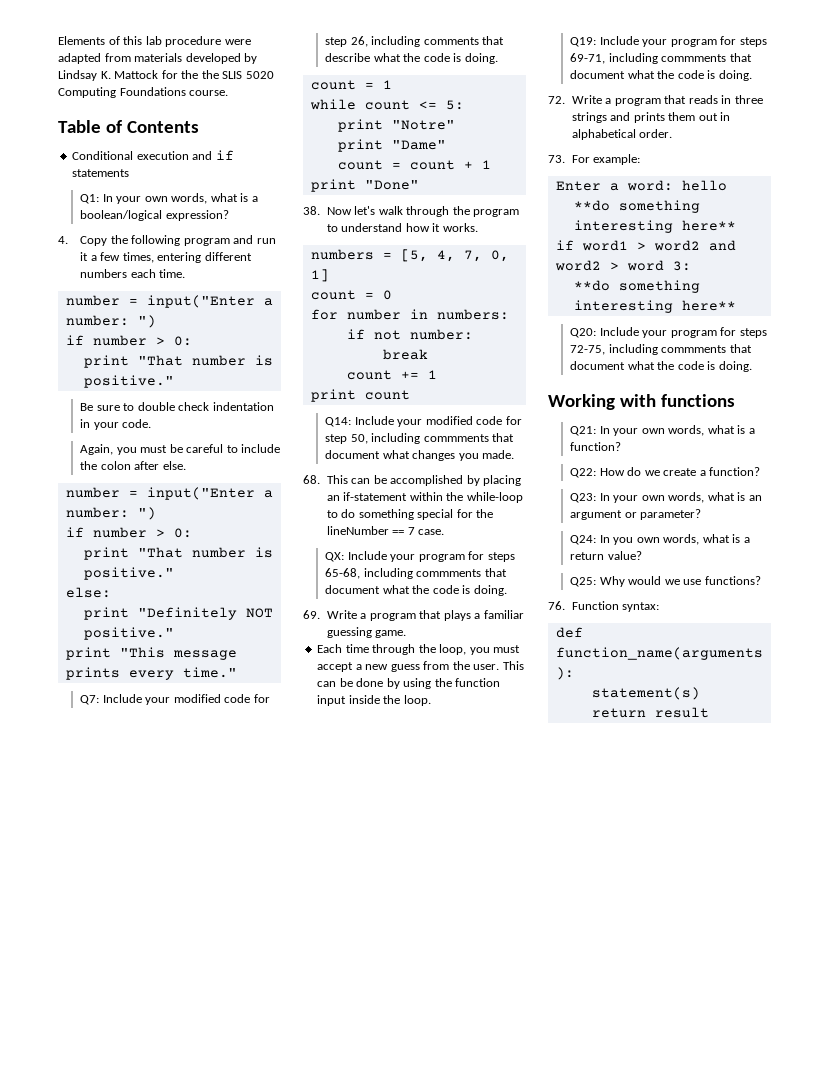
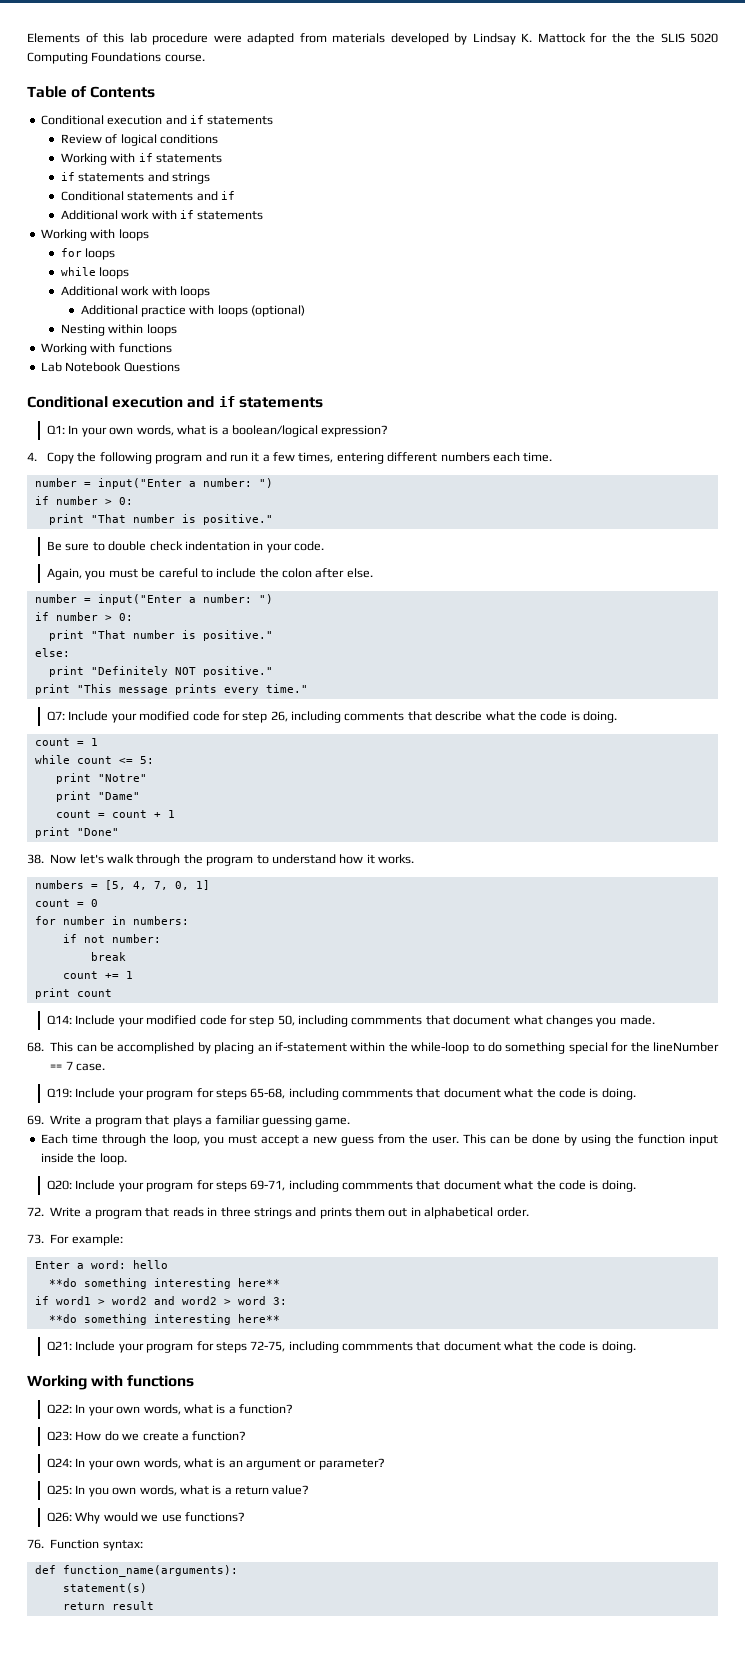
+ Review of logical conditions
+ Working with if statements
+ if statements and strings
+ Conditional statements and if
+ Additional work with if statements
+ Working with loops
+ for loops
+ while loops
+ Additional work with loops
+ Additional practice with loops (optional)
+ Nesting within loops
+ Working with functions
+ Lab Notebook Questions
+ Conditional execution and if statements
- QX: Include your program for steps 65-68, including commments that document what the code is doing.
+ Q19: Include your program for steps 65-68, including commments that document what the code is doing.
- Q19: Include your program for steps 69-71, including commments that document what the code is doing.
+ Q20: Include your program for steps 69-71, including commments that document what the code is doing.
- Q20: Include your program for steps 72-75, including commments that document what the code is doing.
+ Q21: Include your program for steps 72-75, including commments that document what the code is doing.
- Q21: In your own words, what is a function?
+ Q22: In your own words, what is a function?
- Q22: How do we create a function?
+ Q23: How do we create a function?
- Q23: In your own words, what is an argument or parameter?
+ Q24: In your own words, what is an argument or parameter?
- Q24: In you own words, what is a return value?
+ Q25: In you own words, what is a return value?
- Q25: Why would we use functions?
+ Q26: Why would we use functions?

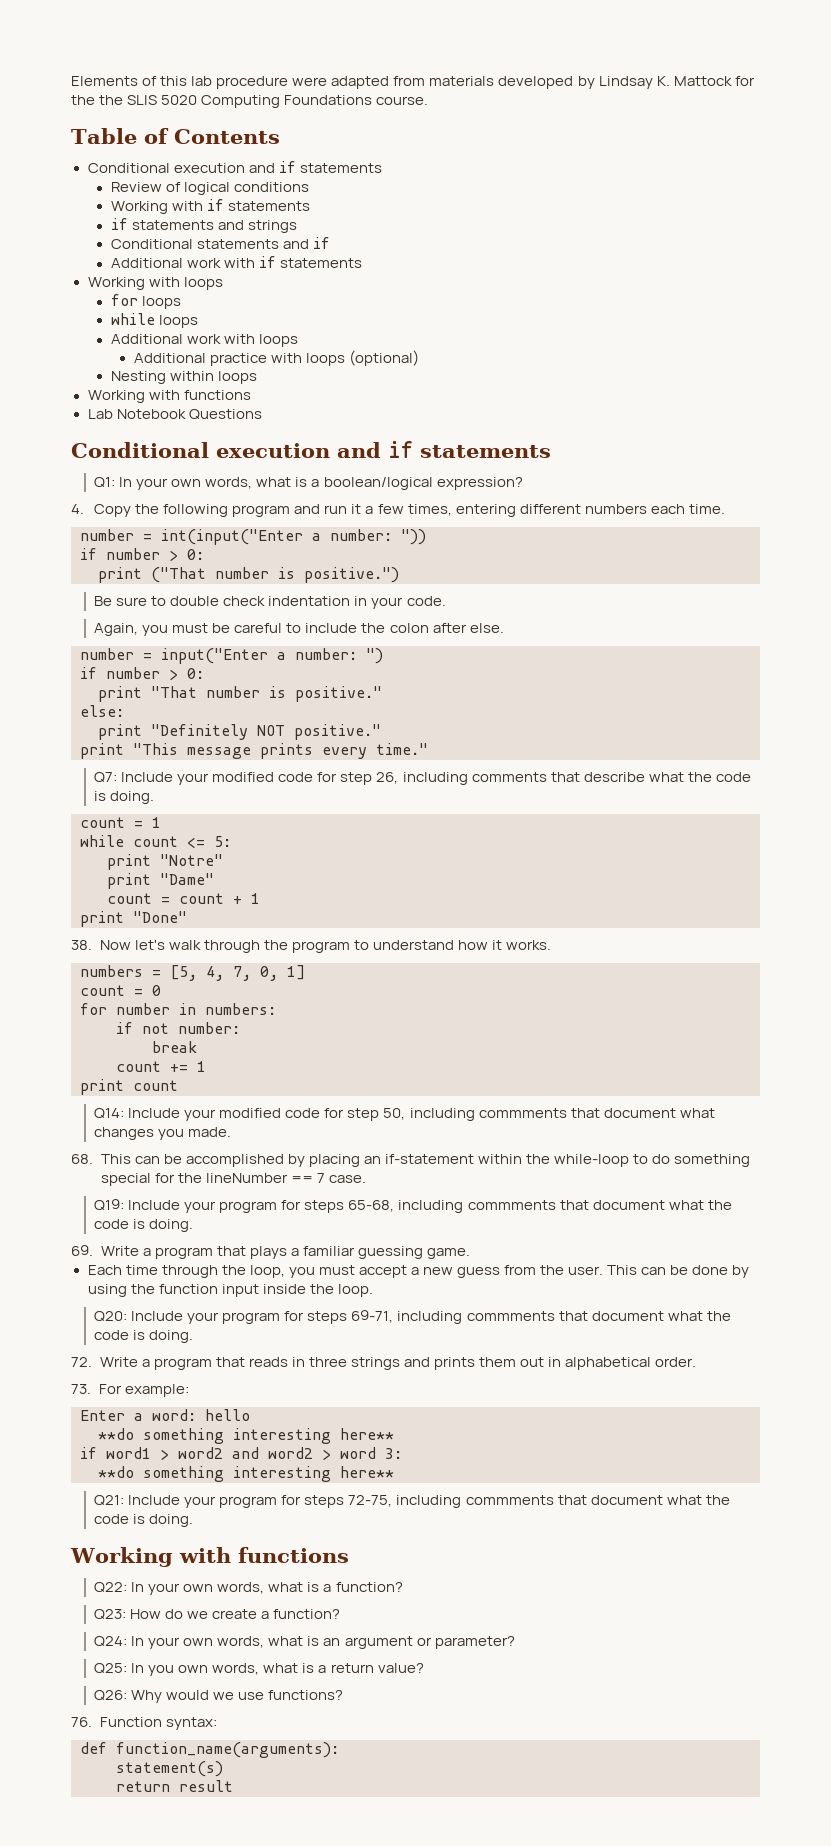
  4. Copy the following program and run it a few times, entering different numbers each time.
- number = input("Enter a number: ")
+ number = int(input("Enter a number: "))
  if number > 0:
- print "That number is positive."
+ print ("That number is positive.")

